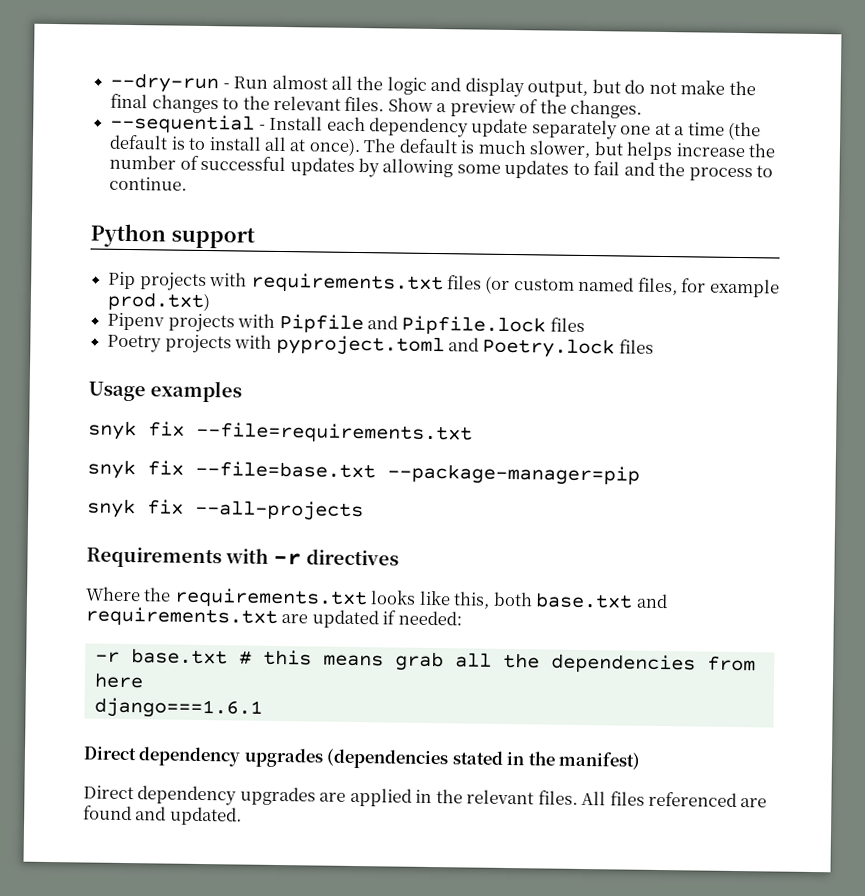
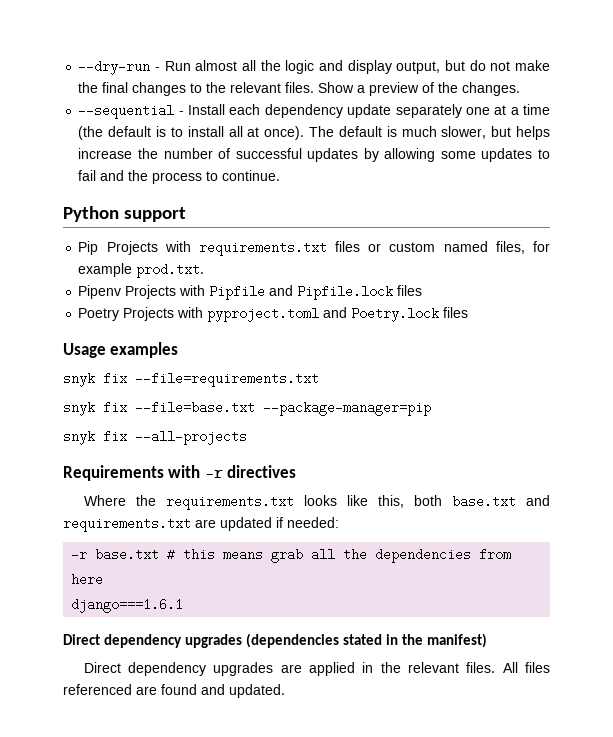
- Pip projects with requirements.txt files (or custom named files, for example prod.txt)
+ Pip Projects with requirements.txt files or custom named files, for example prod.txt.
- Pipenv projects with Pipfile and Pipfile.lock files
+ Pipenv Projects with Pipfile and Pipfile.lock files
- Poetry projects with pyproject.toml and Poetry.lock files
+ Poetry Projects with pyproject.toml and Poetry.lock files

